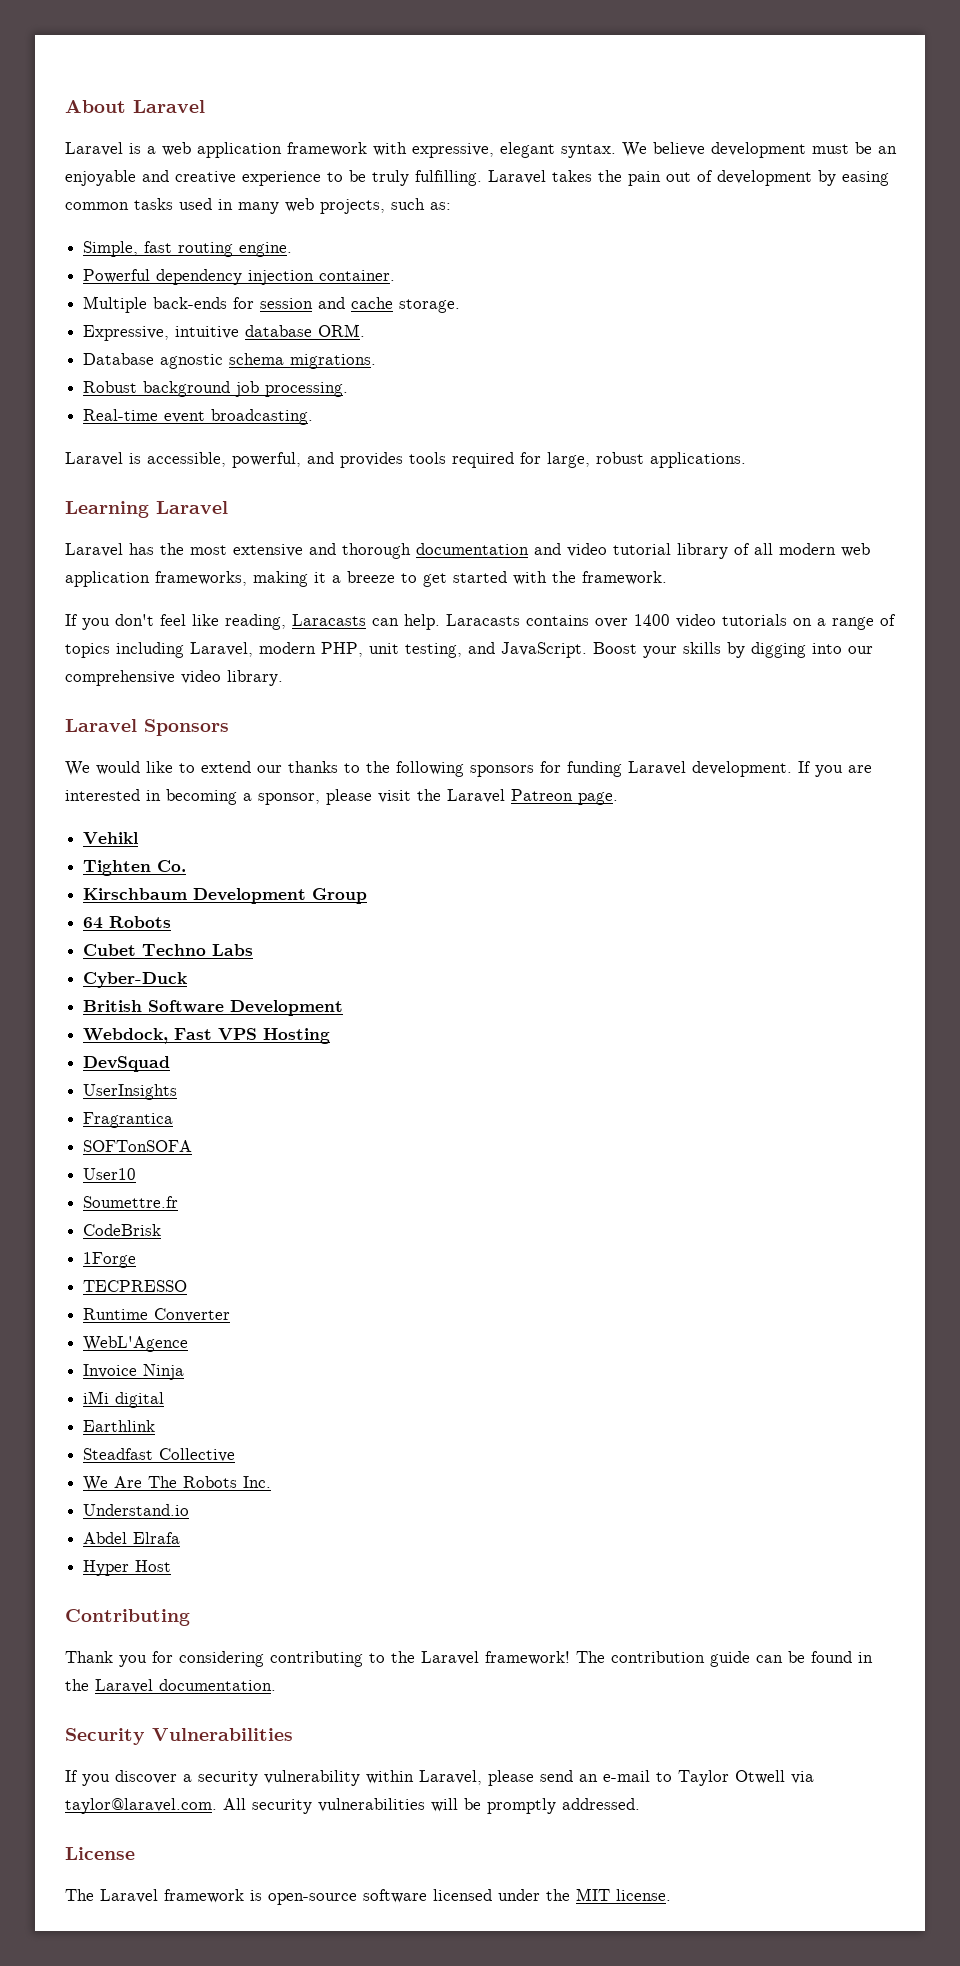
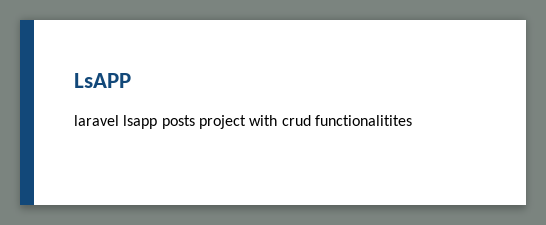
- About Laravel
- Laravel is a web application framework with expressive, elegant syntax. We believe development must be an enjoyable and creative experience to be truly fulfilling. Laravel takes the pain out of development by easing common tasks used in many web projects, such as:
- Simple, fast routing engine.
- Powerful dependency injection container.
- Multiple back-ends for session and cache storage.
- Expressive, intuitive database ORM.
- Database agnostic schema migrations.
- Robust background job processing.
- Real-time event broadcasting.
- Laravel is accessible, powerful, and provides tools required for large, robust applications.
- Learning Laravel
- Laravel has the most extensive and thorough documentation and video tutorial library of all modern web application frameworks, making it a breeze to get started with the framework.
- If you don't feel like reading, Laracasts can help. Laracasts contains over 1400 video tutorials on a range of topics including Laravel, modern PHP, unit testing, and JavaScript. Boost your skills by digging into our comprehensive video library.
- Laravel Sponsors
- We would like to extend our thanks to the following sponsors for funding Laravel development. If you are interested in becoming a sponsor, please visit the Laravel Patreon page.
- Vehikl
- Tighten Co.
- Kirschbaum Development Group
- 64 Robots
- Cubet Techno Labs
- Cyber-Duck
- British Software Development
- Webdock, Fast VPS Hosting
- DevSquad
- UserInsights
- Fragrantica
- SOFTonSOFA
- User10
- Soumettre.fr
- CodeBrisk
- 1Forge
- TECPRESSO
- Runtime Converter
- WebL'Agence
- Invoice Ninja
- iMi digital
- Earthlink
- Steadfast Collective
- We Are The Robots Inc.
- Understand.io
- Abdel Elrafa
- Hyper Host
- Contributing
- Thank you for considering contributing to the Laravel framework! The contribution guide can be found in the Laravel documentation.
- Security Vulnerabilities
- If you discover a security vulnerability within Laravel, please send an e-mail to Taylor Otwell via taylor@laravel.com. All security vulnerabilities will be promptly addressed.
- License
- The Laravel framework is open-source software licensed under the MIT license.
+ LsAPP
+ laravel lsapp posts project with crud functionalitites

